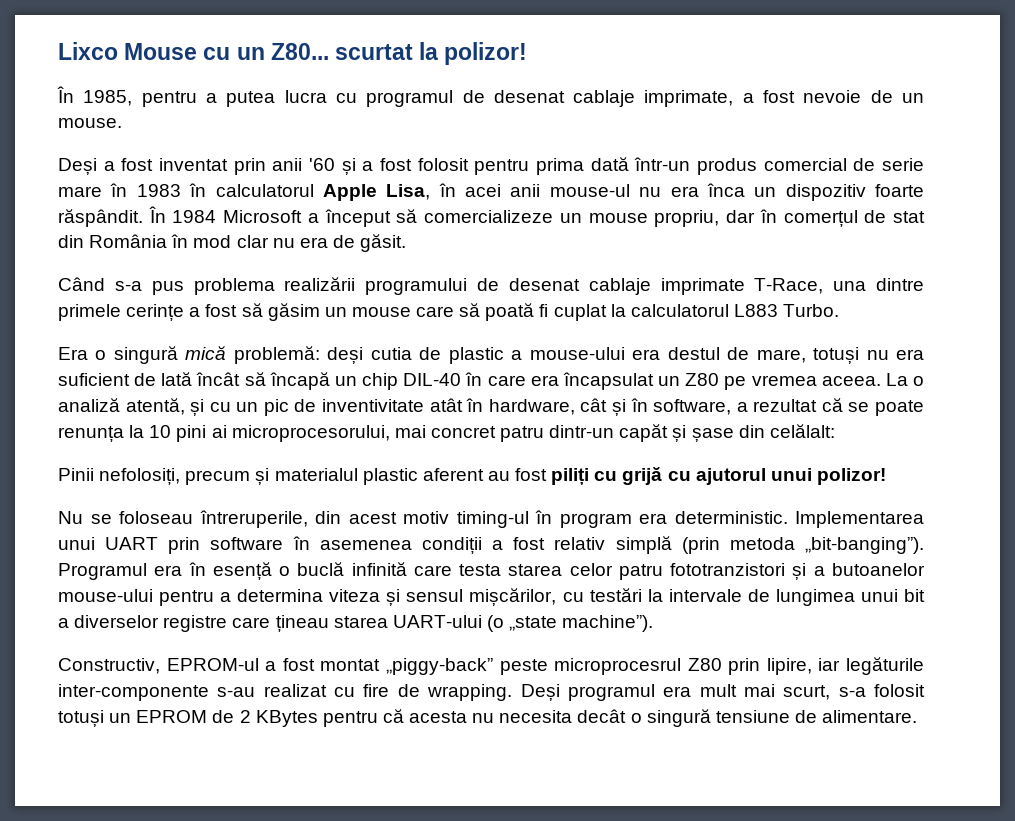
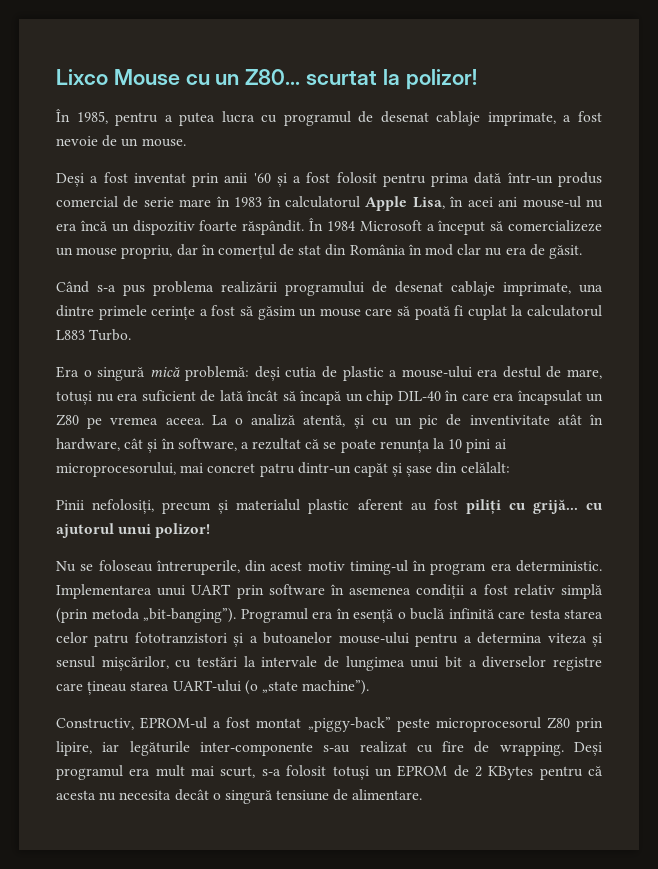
- Deși a fost inventat prin anii '60 și a fost folosit pentru prima dată într-un produs comercial de serie mare în 1983 în calculatorul Apple Lisa, în acei anii mouse-ul nu era înca un dispozitiv foarte răspândit.
+ Deși a fost inventat prin anii '60 și a fost folosit pentru prima dată într-un produs comercial de serie mare în 1983 în calculatorul Apple Lisa, în acei ani mouse-ul nu era încă un dispozitiv foarte răspândit.
- Când s-a pus problema realizării programului de desenat cablaje imprimate T-Race, una dintre primele cerințe a fost să găsim un mouse care să poată fi cuplat la calculatorul L883 Turbo.
+ Când s-a pus problema realizării programului de desenat cablaje imprimate, una dintre primele cerințe a fost să găsim un mouse care să poată fi cuplat la calculatorul L883 Turbo.
- Pinii nefolosiți, precum și materialul plastic aferent au fost piliți cu grijă cu ajutorul unui polizor!
+ Pinii nefolosiți, precum și materialul plastic aferent au fost piliți cu grijă... cu ajutorul unui polizor!
- Constructiv, EPROM-ul a fost montat „piggy-back” peste microprocesrul Z80 prin lipire, iar legăturile inter-componente s-au realizat cu fire de wrapping.
+ Constructiv, EPROM-ul a fost montat „piggy-back” peste microprocesorul Z80 prin lipire, iar legăturile inter-componente s-au realizat cu fire de wrapping.

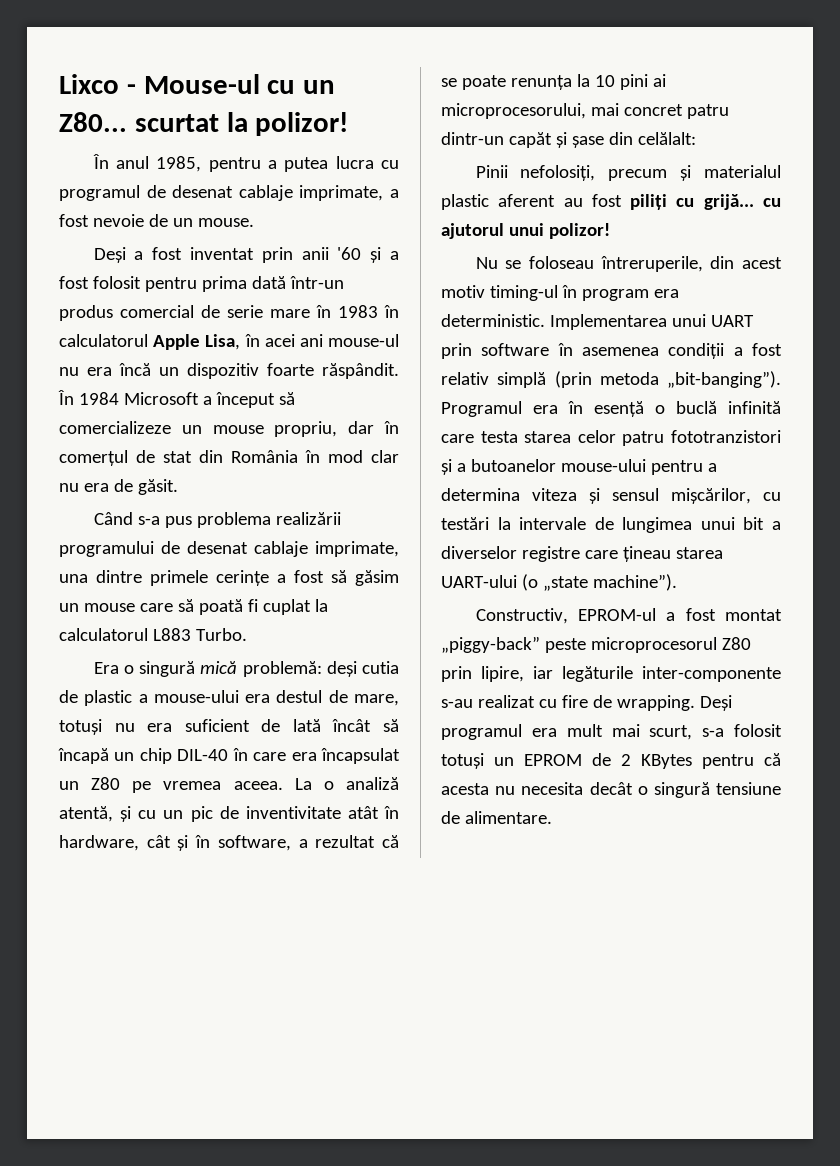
- Lixco Mouse cu un Z80... scurtat la polizor!
+ Lixco - Mouse-ul cu un Z80... scurtat la polizor!
- În 1985, pentru a putea lucra cu programul de desenat cablaje imprimate, a fost nevoie de un mouse.
+ În anul 1985, pentru a putea lucra cu programul de desenat cablaje imprimate, a fost nevoie de un mouse.

